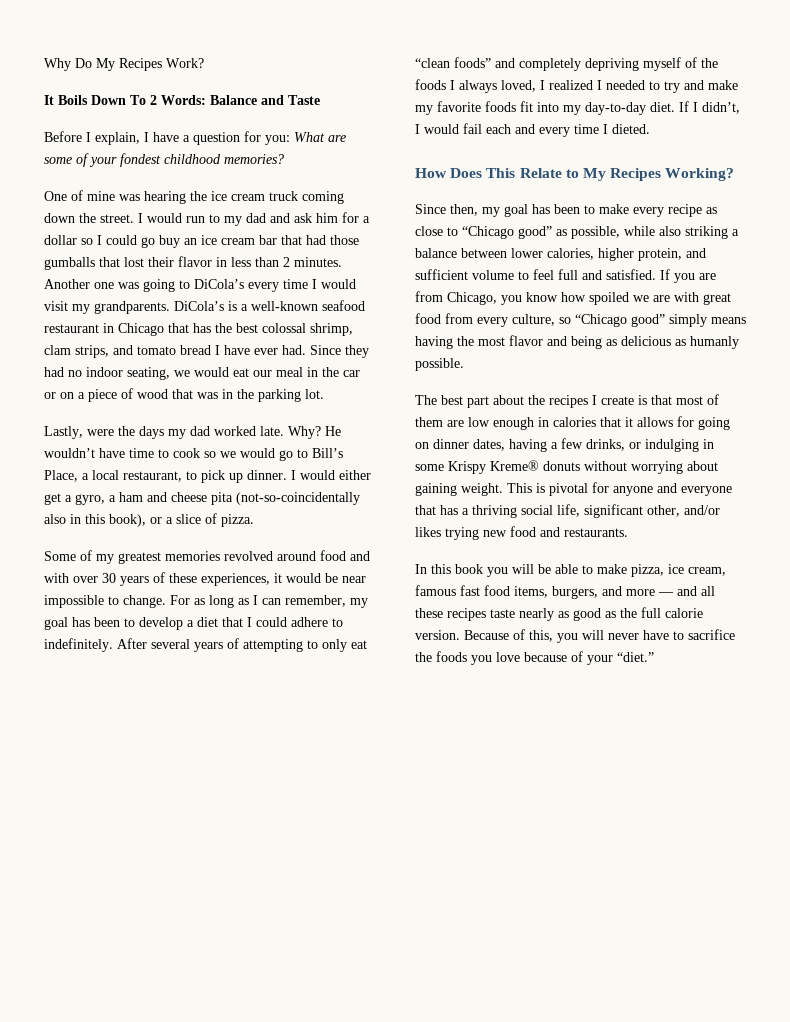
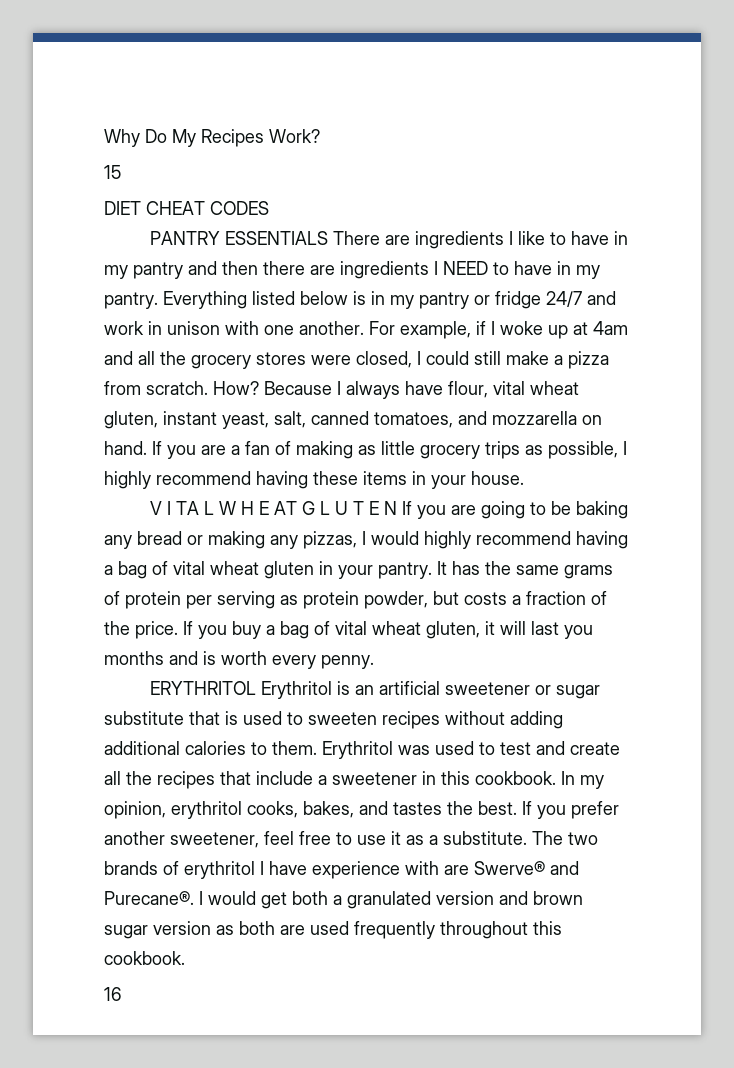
- It Boils Down To 2 Words: Balance and Taste
- Before I explain, I have a question for you: What are some of your fondest childhood memories?
- One of mine was hearing the ice cream truck coming down the street. I would run to my dad and ask him for a dollar so I could go buy an ice cream bar that had those gumballs that lost their flavor in less than 2 minutes. Another one was going to DiCola’s every time I would visit my grandparents. DiCola’s is a well-known seafood restaurant in Chicago that has the best colossal shrimp, clam strips, and tomato bread I have ever had. Since they had no indoor seating, we would eat our meal in the car or on a piece of wood that was in the parking lot.
- Lastly, were the days my dad worked late. Why? He wouldn’t have time to cook so we would go to Bill’s Place, a local restaurant, to pick up dinner. I would either get a gyro, a ham and cheese pita (not-so-coincidentally also in this book), or a slice of pizza.
- Some of my greatest memories revolved around food and with over 30 years of these experiences, it would be near impossible to change. For as long as I can remember, my goal has been to develop a diet that I could adhere to indefinitely. After several years of attempting to only eat “clean foods” and completely depriving myself of the foods I always loved, I realized I needed to try and make my favorite foods fit into my day-to-day diet. If I didn’t, I would fail each and every time I dieted.
- How Does This Relate to My Recipes Working?
- Since then, my goal has been to make every recipe as close to “Chicago good” as possible, while also striking a balance between lower calories, higher protein, and sufficient volume to feel full and satisfied. If you are from Chicago, you know how spoiled we are with great food from every culture, so “Chicago good” simply means having the most flavor and being as delicious as humanly possible.
- The best part about the recipes I create is that most of them are low enough in calories that it allows for going on dinner dates, having a few drinks, or indulging in some Krispy Kreme® donuts without worrying about gaining weight. This is pivotal for anyone and everyone that has a thriving social life, significant other, and/or likes trying new food and restaurants.
- In this book you will be able to make pizza, ice cream, famous fast food items, burgers, and more — and all these recipes taste nearly as good as the full calorie version. Because of this, you will never have to sacrifice the foods you love because of your “diet.”
+ 15
+ DIET CHEAT CODES
+ PANTRY ESSENTIALS There are ingredients I like to have in my pantry and then there are ingredients I NEED to have in my pantry. Everything listed below is in my pantry or fridge 24/7 and work in unison with one another. For example, if I woke up at 4am and all the grocery stores were closed, I could still make a pizza from scratch. How? Because I always have flour, vital wheat gluten, instant yeast, salt, canned tomatoes, and mozzarella on hand. If you are a fan of making as little grocery trips as possible, I highly recommend having these items in your house.
+ V I TA L W H E AT G L U T E N If you are going to be baking any bread or making any pizzas, I would highly recommend having a bag of vital wheat gluten in your pantry. It has the same grams of protein per serving as protein powder, but costs a fraction of the price. If you buy a bag of vital wheat gluten, it will last you months and is worth every penny.
+ ERYTHRITOL Erythritol is an artificial sweetener or sugar substitute that is used to sweeten recipes without adding additional calories to them. Erythritol was used to test and create all the recipes that include a sweetener in this cookbook. In my opinion, erythritol cooks, bakes, and tastes the best. If you prefer another sweetener, feel free to use it as a substitute. The two brands of erythritol I have experience with are Swerve® and Purecane®. I would get both a granulated version and brown sugar version as both are used frequently throughout this cookbook.
+ 16

